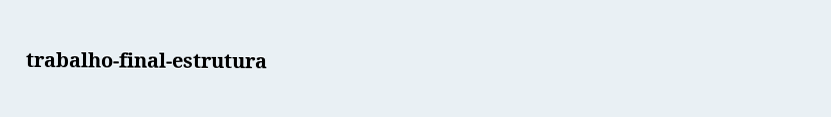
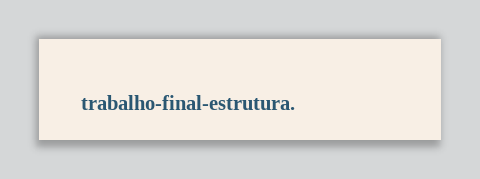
- trabalho-final-estrutura
+ trabalho-final-estrutura.

